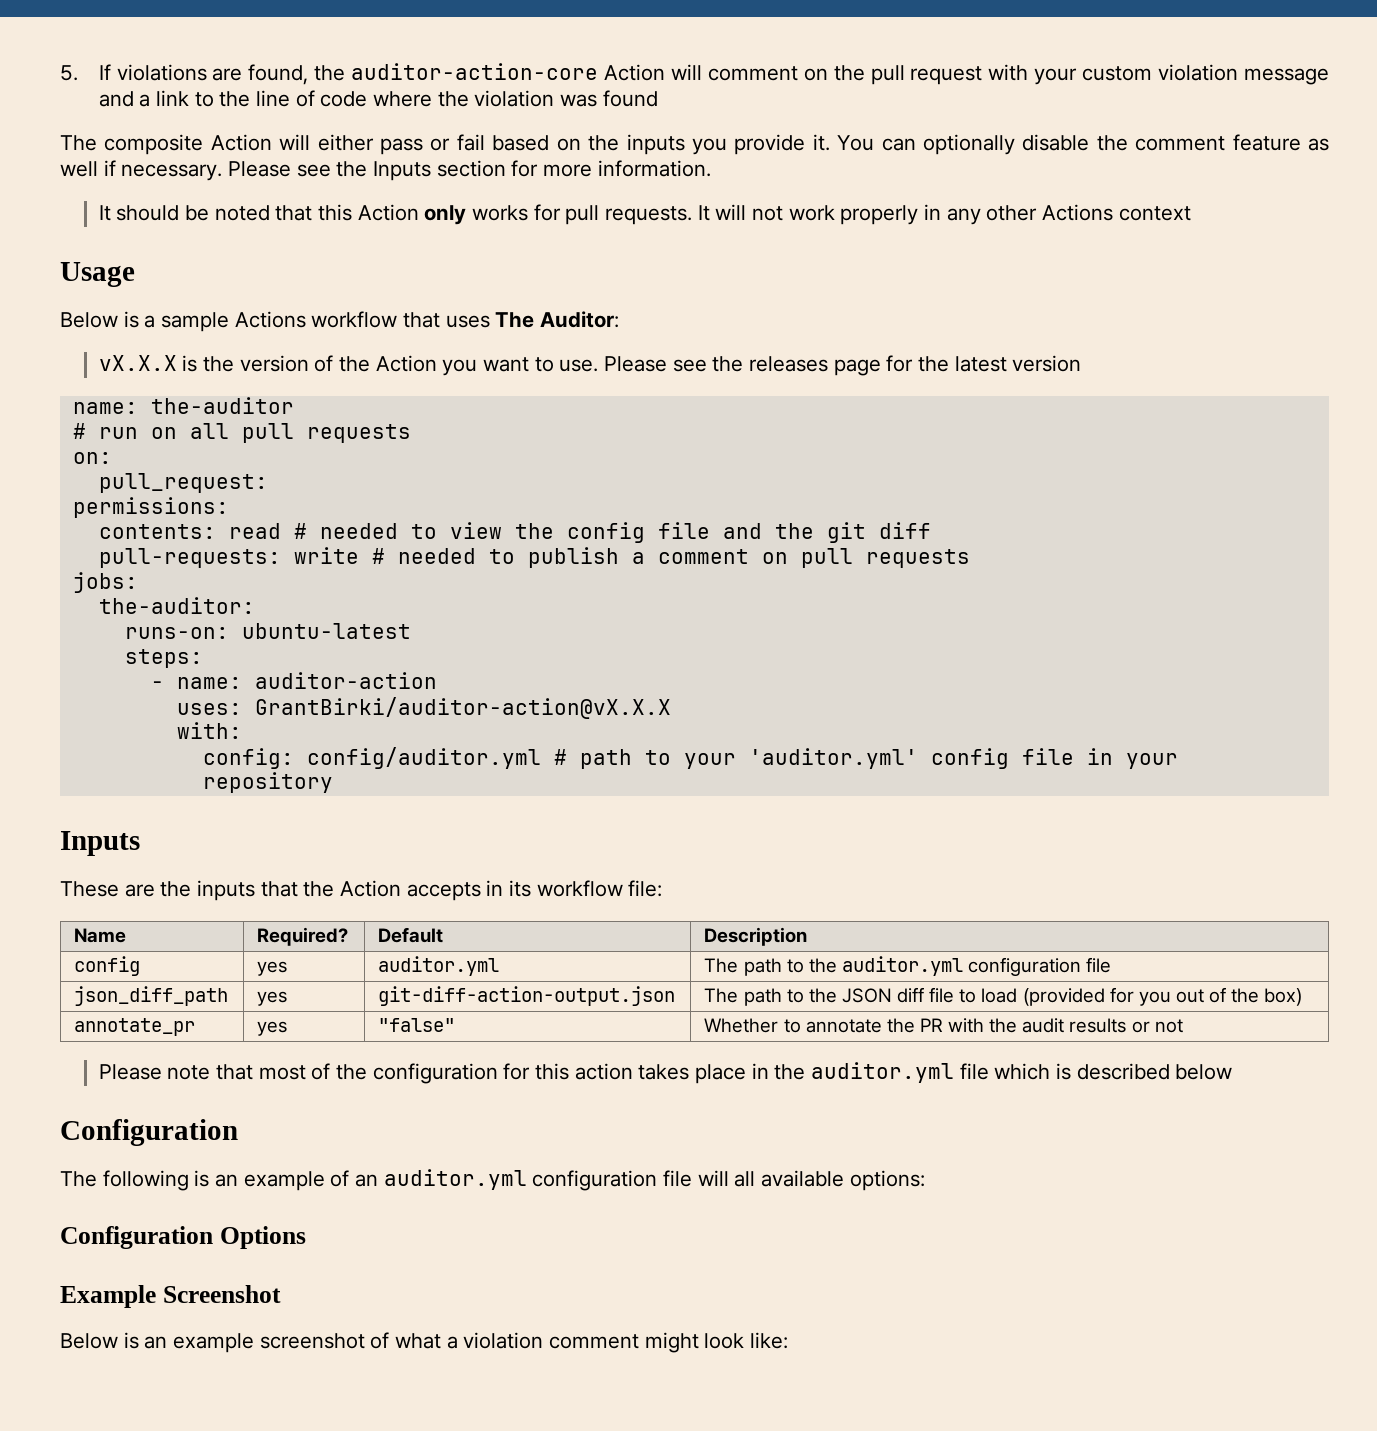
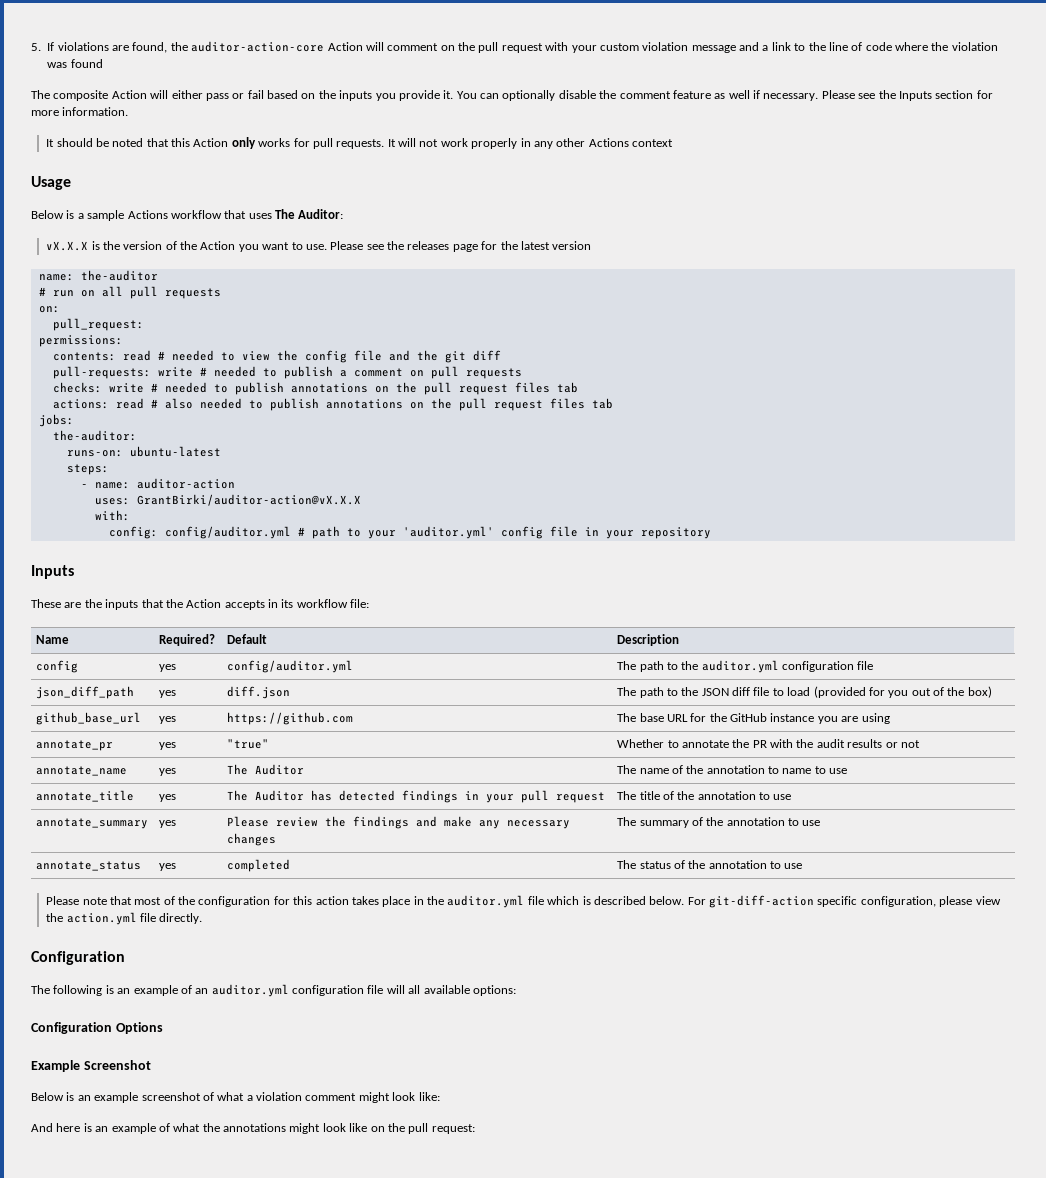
+ checks: write # needed to publish annotations on the pull request files tab
+ actions: read # also needed to publish annotations on the pull request files tab
- config | yes | auditor.yml | The path to the auditor.yml configuration file
+ config | yes | config/auditor.yml | The path to the auditor.yml configuration file
- json_diff_path | yes | git-diff-action-output.json | The path to the JSON diff file to load (provided for you out of the box)
+ json_diff_path | yes | diff.json | The path to the JSON diff file to load (provided for you out of the box)
+ github_base_url | yes | https://github.com | The base URL for the GitHub instance you are using
- annotate_pr | yes | "false" | Whether to annotate the PR with the audit results or not
+ annotate_pr | yes | "true" | Whether to annotate the PR with the audit results or not
+ annotate_name | yes | The Auditor | The name of the annotation to name to use
+ annotate_title | yes | The Auditor has detected findings in your pull request | The title of the annotation to use
+ annotate_summary | yes | Please review the findings and make any necessary changes | The summary of the annotation to use
+ annotate_status | yes | completed | The status of the annotation to use
- Please note that most of the configuration for this action takes place in the auditor.yml file which is described below
+ Please note that most of the configuration for this action takes place in the auditor.yml file which is described below. For git-diff-action specific configuration, please view the action.yml file directly.
+ And here is an example of what the annotations might look like on the pull request:

